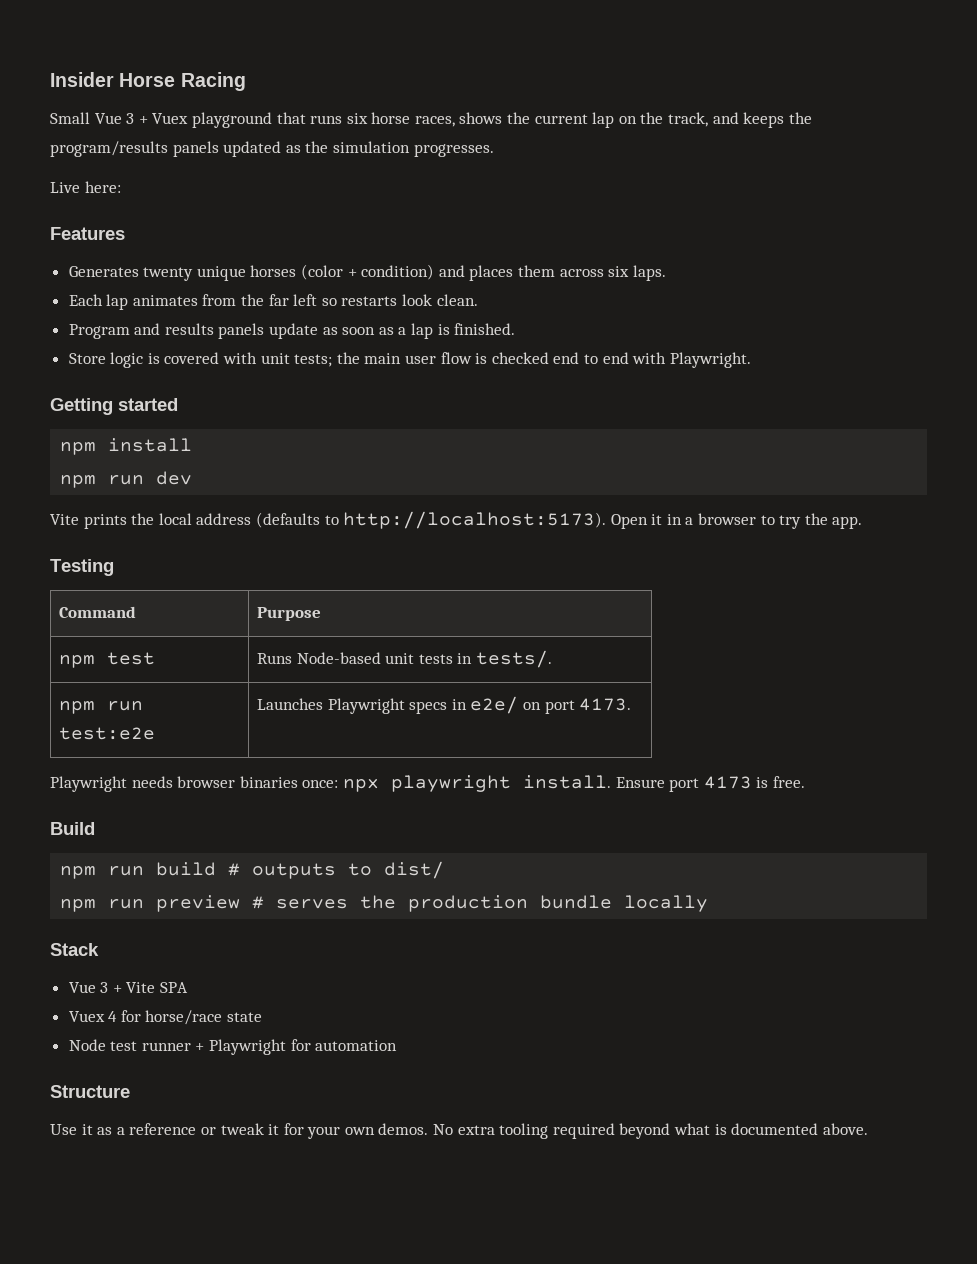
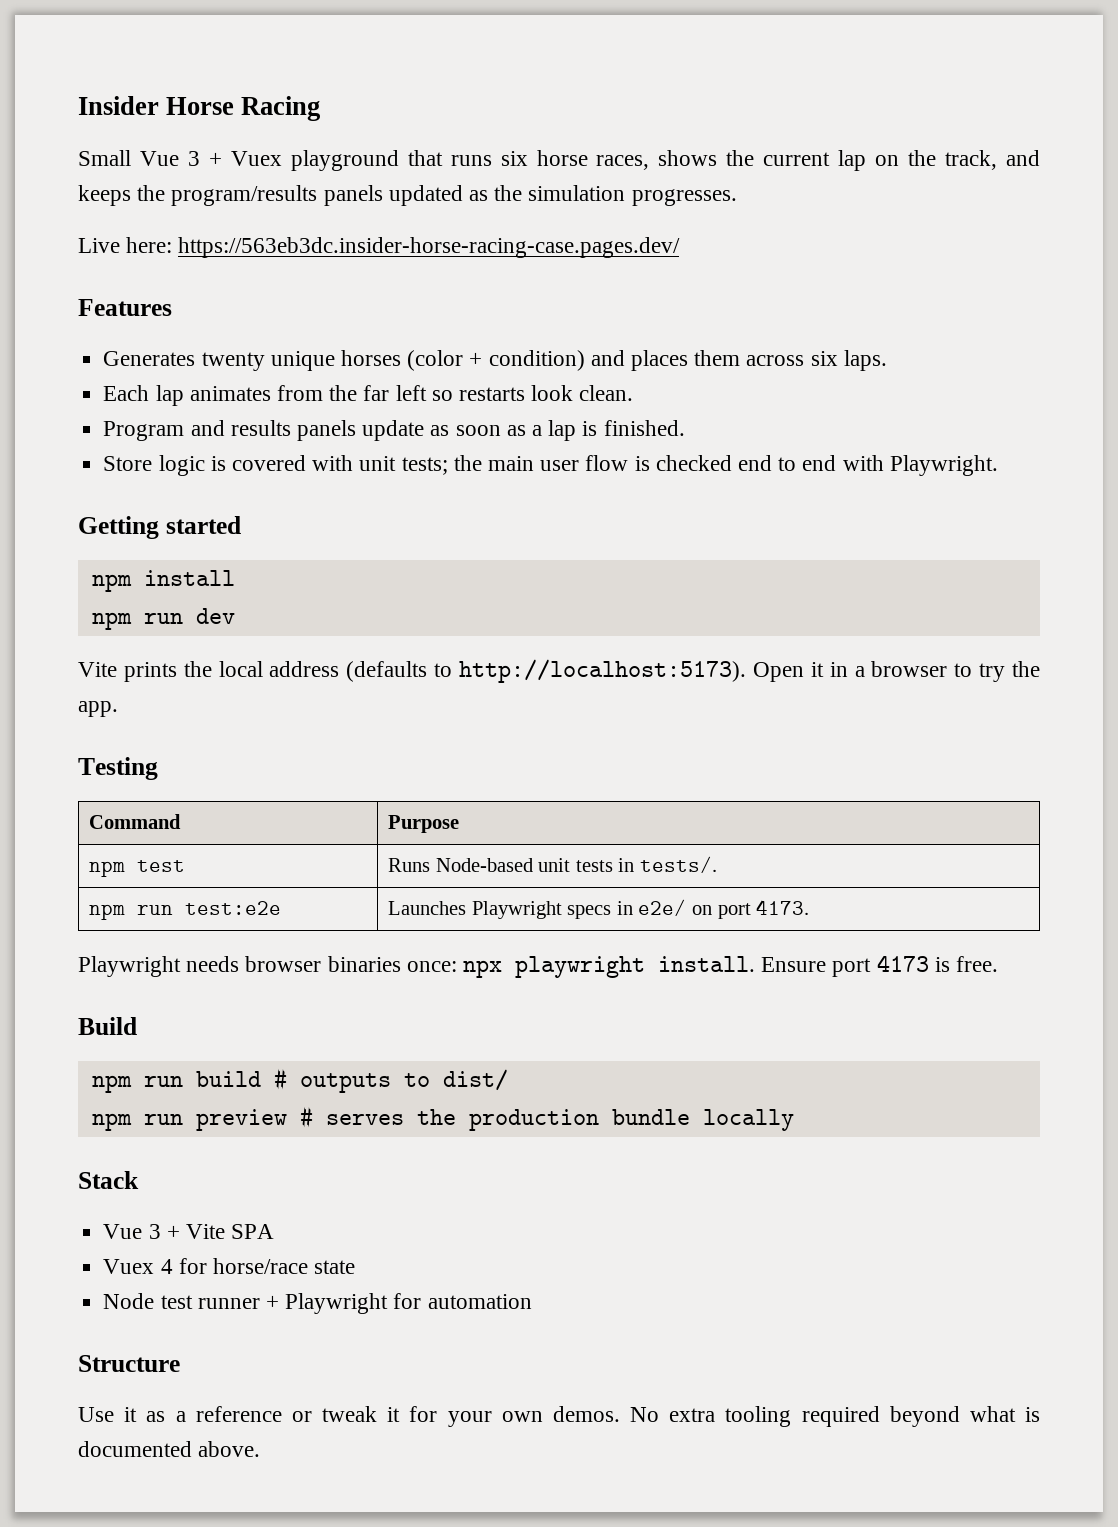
- Live here:
+ Live here: https://563eb3dc.insider-horse-racing-case.pages.dev/

